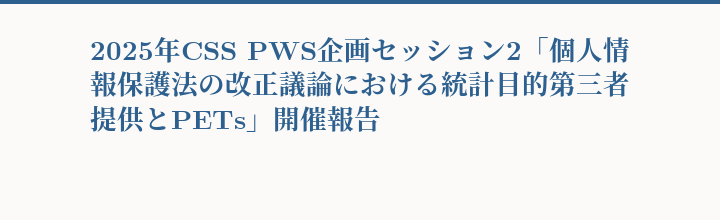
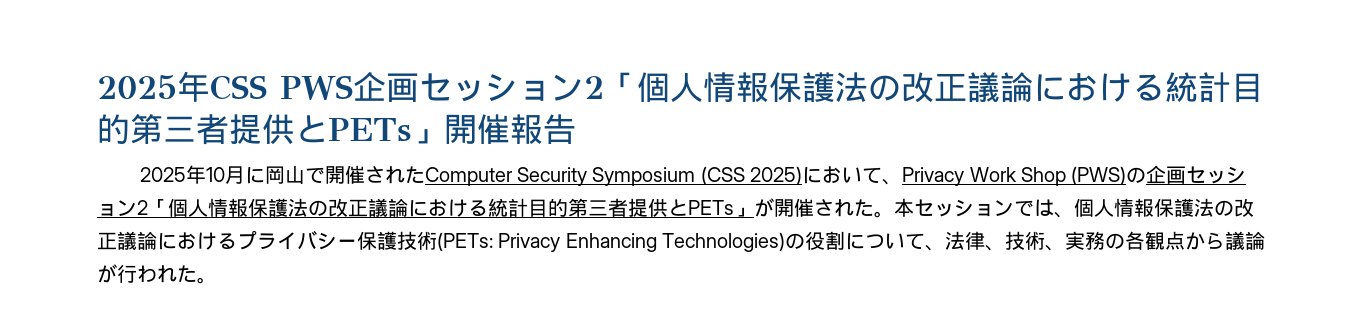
+ 2025年10月に岡山で開催されたComputer Security Symposium (CSS 2025)において、Privacy Work Shop (PWS)の企画セッション2「個人情報保護法の改正議論における統計目的第三者提供とPETs」が開催された。本セッションでは、個人情報保護法の改正議論におけるプライバシー保護技術(PETs: Privacy Enhancing Technologies)の役割について、法律、技術、実務の各観点から議論が行われた。

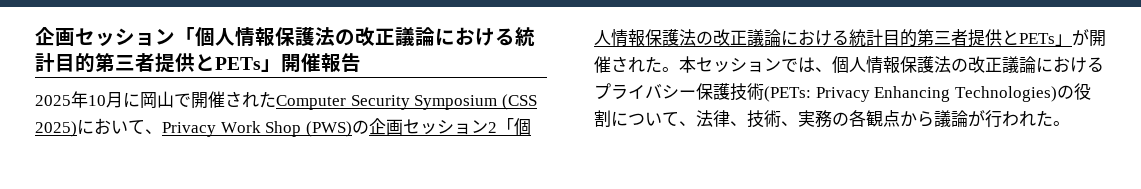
- 2025年CSS PWS企画セッション2「個人情報保護法の改正議論における統計目的第三者提供とPETs」開催報告
+ 企画セッション「個人情報保護法の改正議論における統計目的第三者提供とPETs」開催報告

